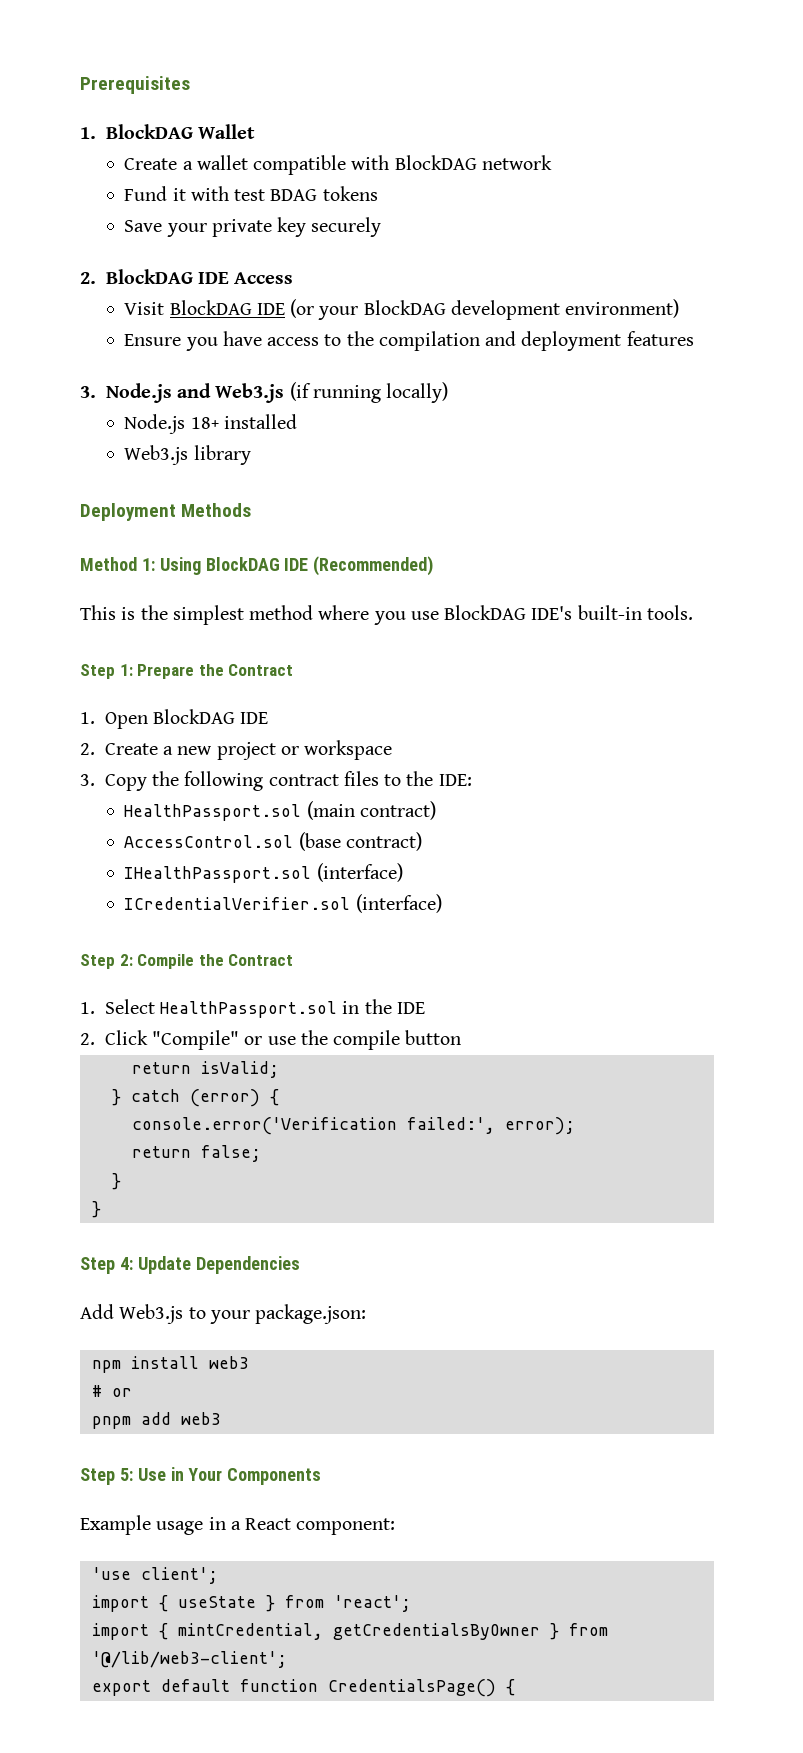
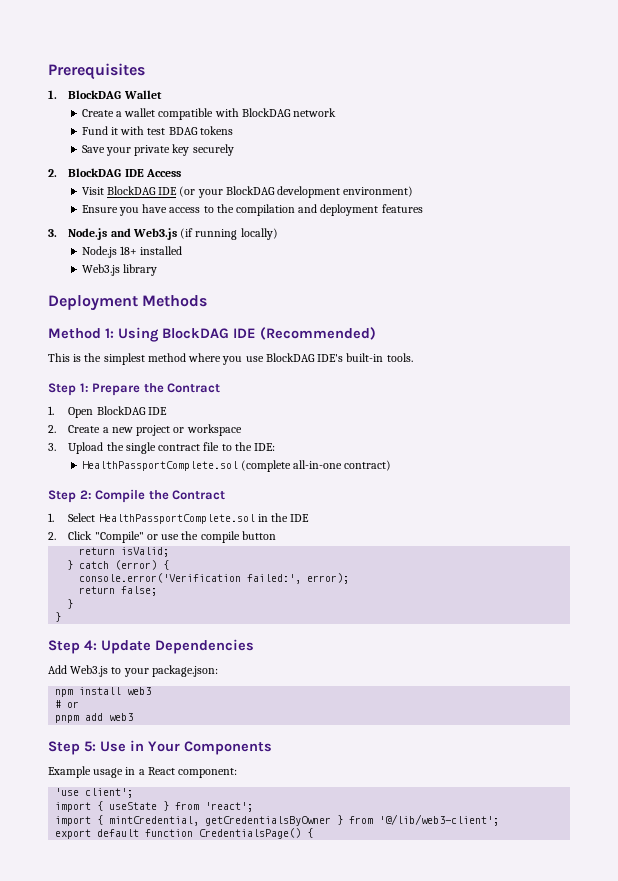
- 3. Copy the following contract files to the IDE:
- HealthPassport.sol (main contract)
- AccessControl.sol (base contract)
- IHealthPassport.sol (interface)
- ICredentialVerifier.sol (interface)
+ 3. Upload the single contract file to the IDE:
+ HealthPassportComplete.sol (complete all-in-one contract)
- 1. Select HealthPassport.sol in the IDE
+ 1. Select HealthPassportComplete.sol in the IDE

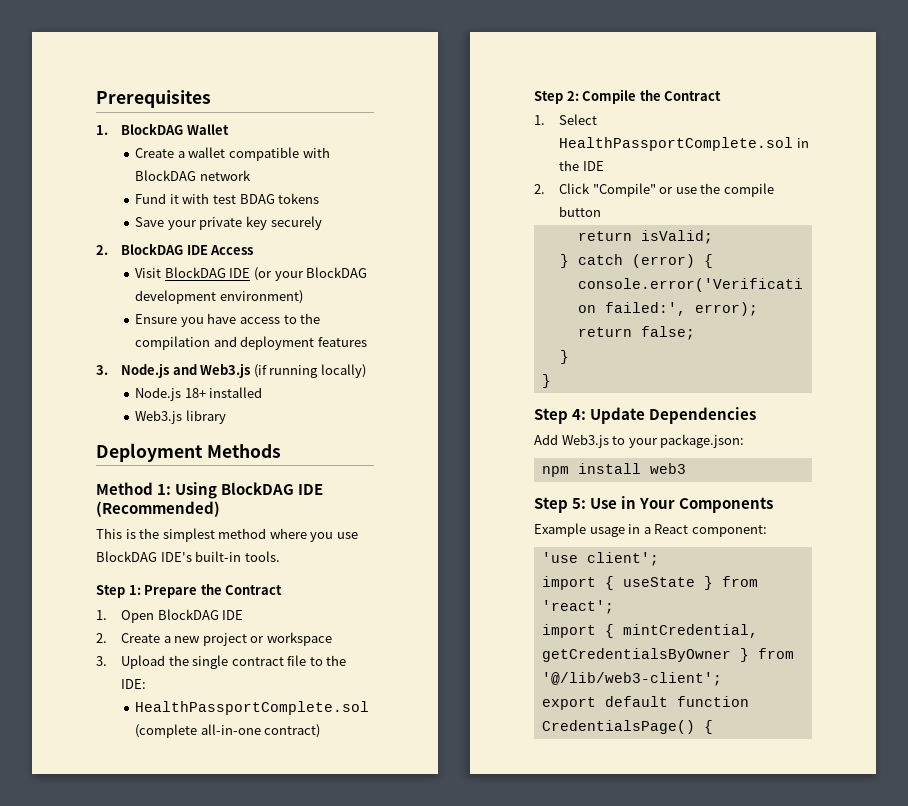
- # or
- pnpm add web3

